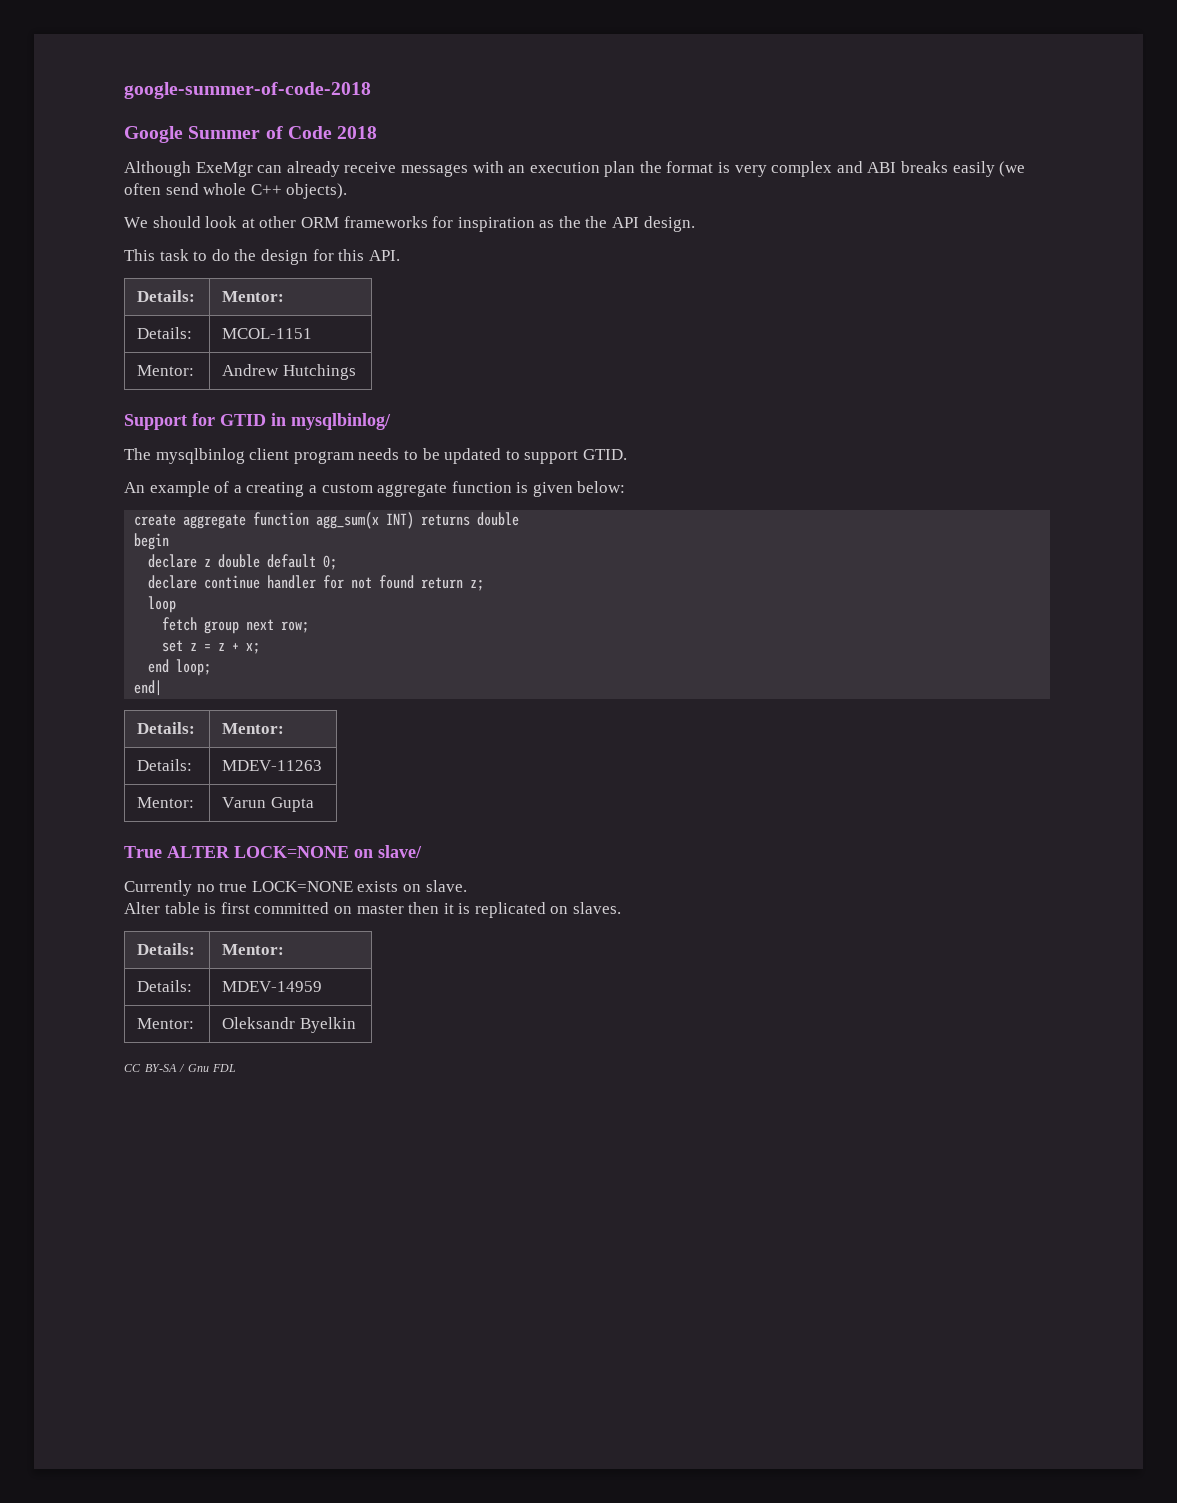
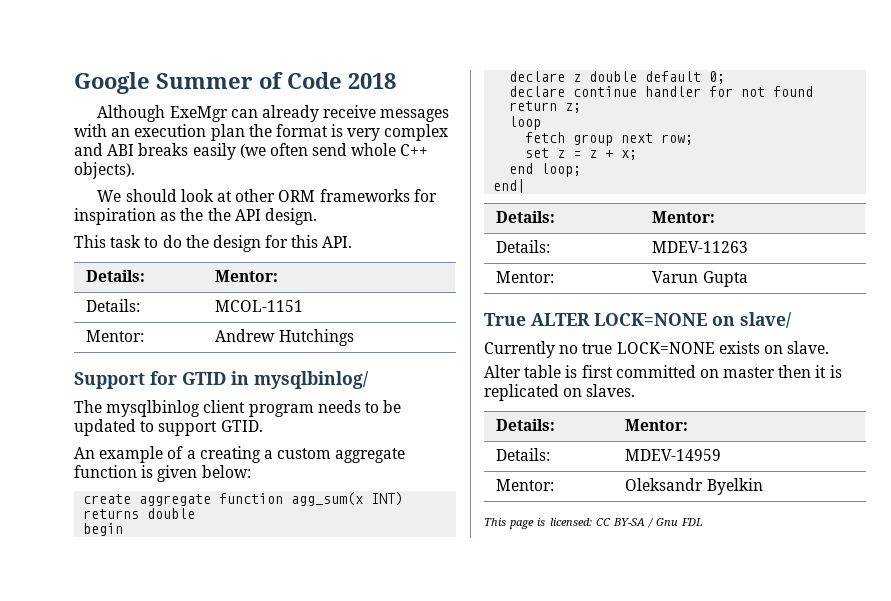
- google-summer-of-code-2018
- CC BY-SA / Gnu FDL
+ This page is licensed: CC BY-SA / Gnu FDL

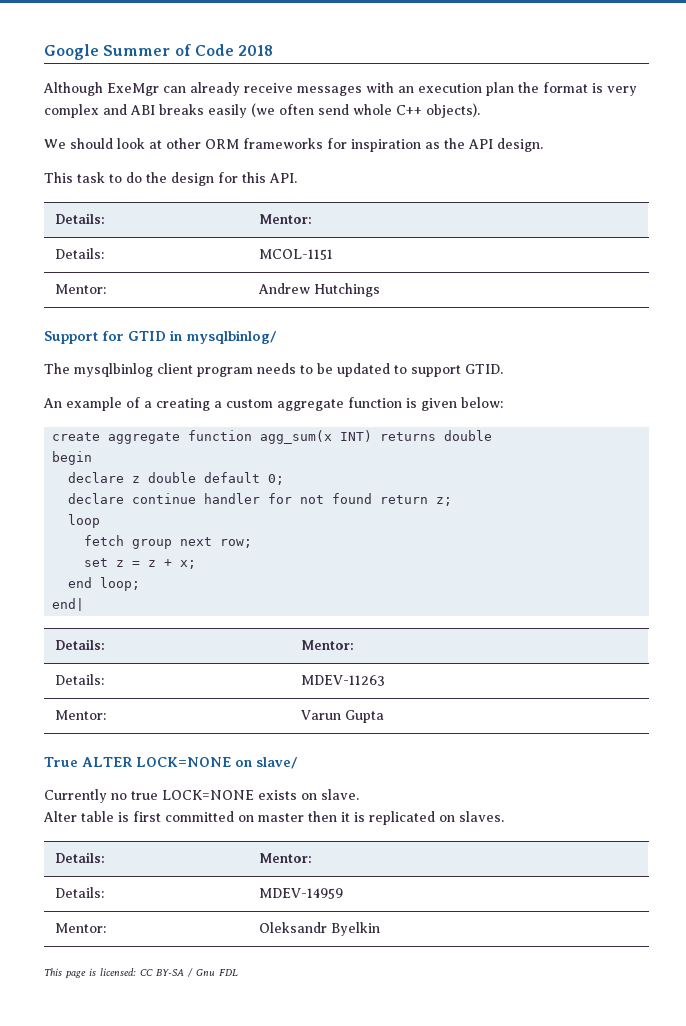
- We should look at other ORM frameworks for inspiration as the the API design.
+ We should look at other ORM frameworks for inspiration as the API design.

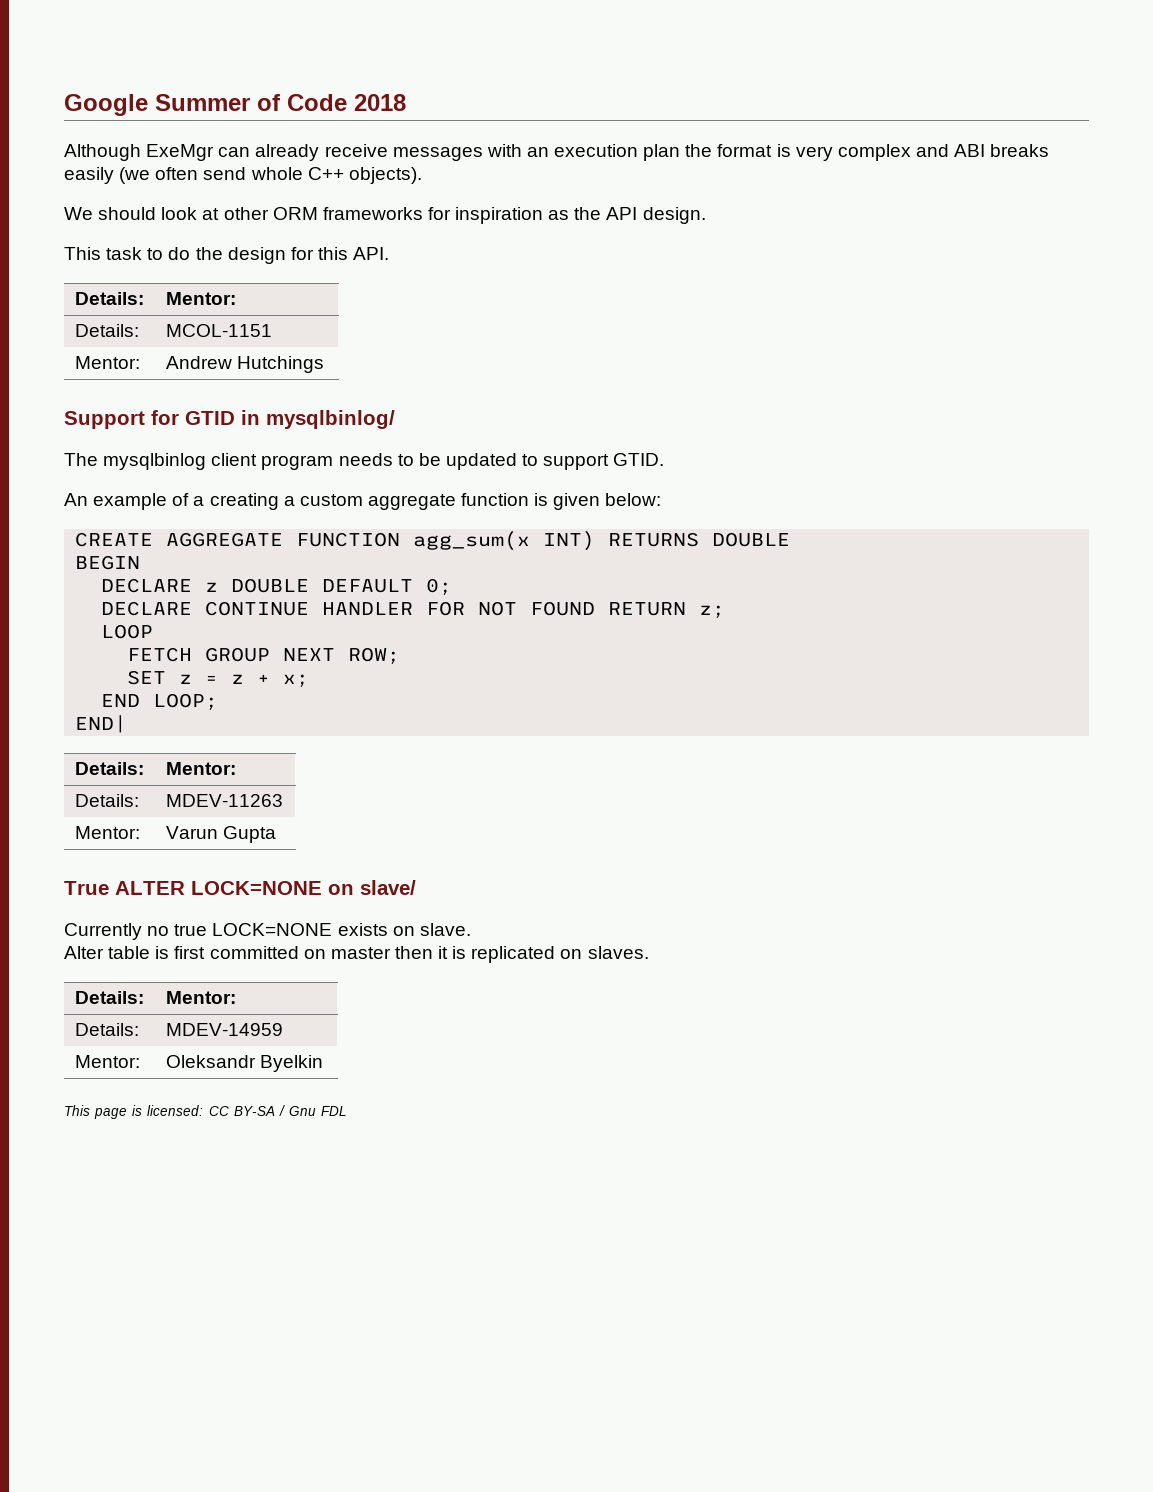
- create aggregate function agg_sum(x INT) returns double
- begin
- declare z double default 0;
- declare continue handler for not found return z;
- loop
- fetch group next row;
- set z = z + x;
+ CREATE AGGREGATE FUNCTION agg_sum(x INT) RETURNS DOUBLE
+ BEGIN
+ DECLARE z DOUBLE DEFAULT 0;
+ DECLARE CONTINUE HANDLER FOR NOT FOUND RETURN z;
+ LOOP
+ FETCH GROUP NEXT ROW;
+ SET z = z + x;
- end loop;
- end|
+ END LOOP;
+ END|

